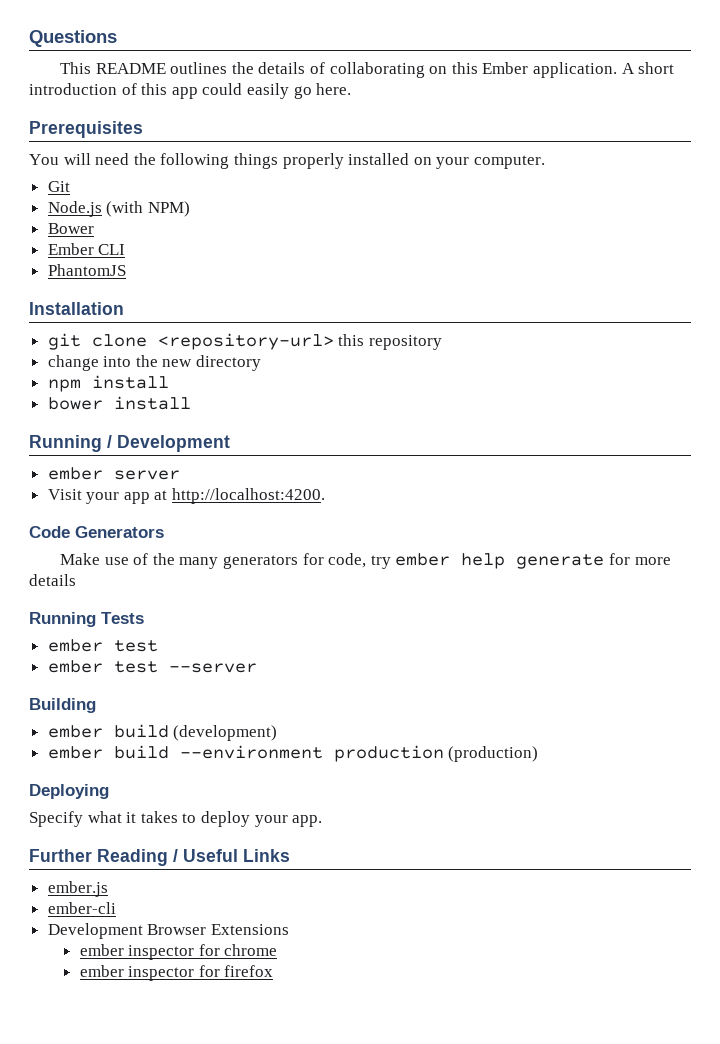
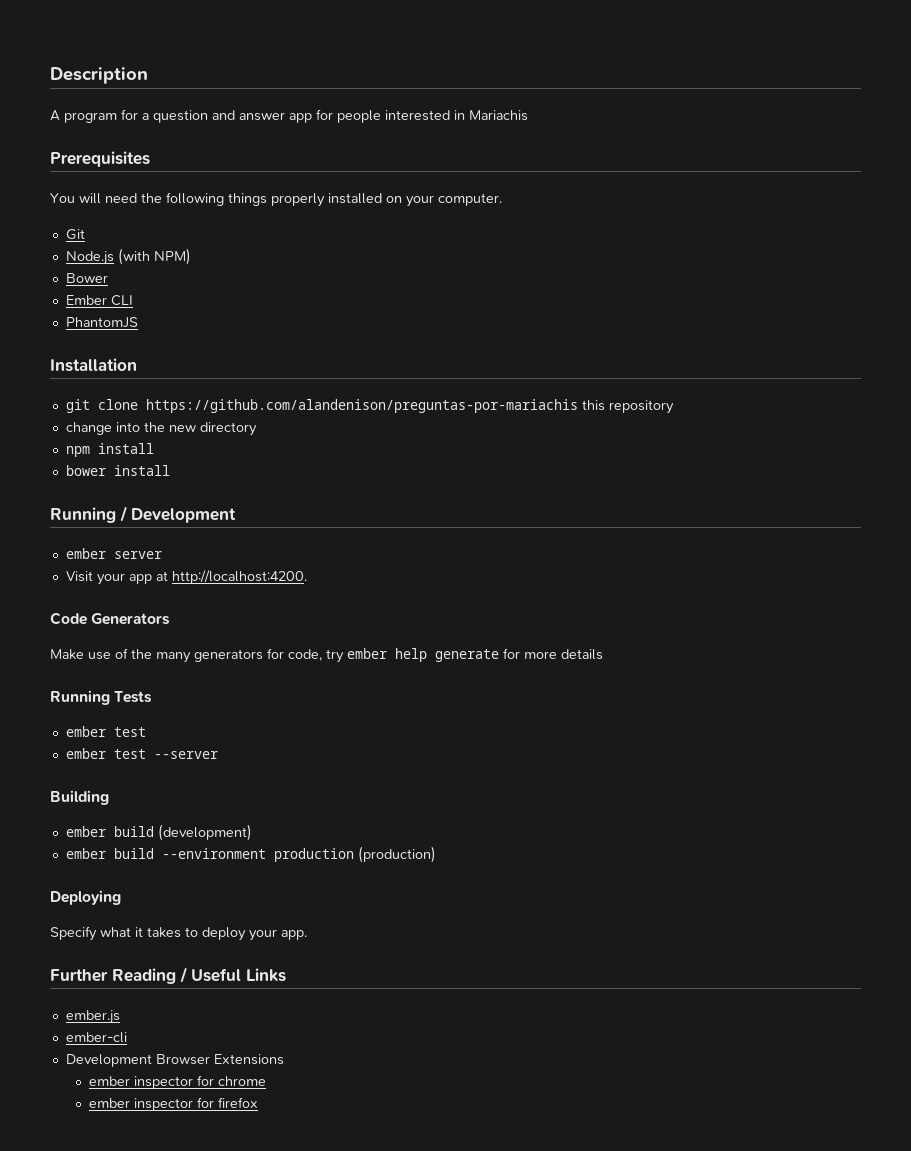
- Questions
- This README outlines the details of collaborating on this Ember application. A short introduction of this app could easily go here.
+ Description
+ A program for a question and answer app for people interested in Mariachis
- git clone <repository-url> this repository
+ git clone https://github.com/alandenison/preguntas-por-mariachis this repository

